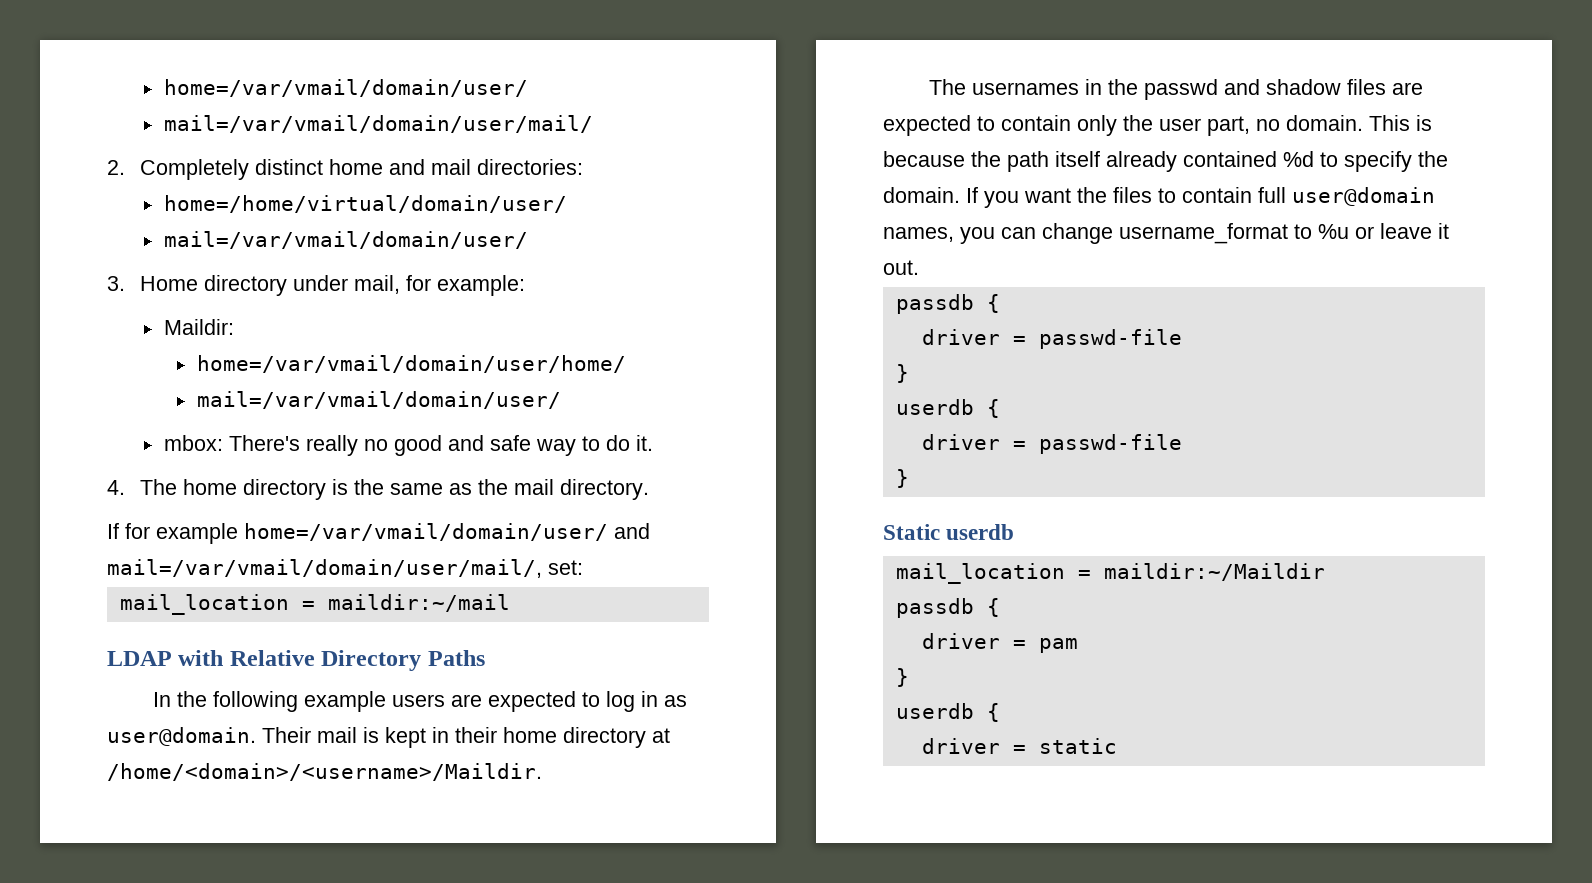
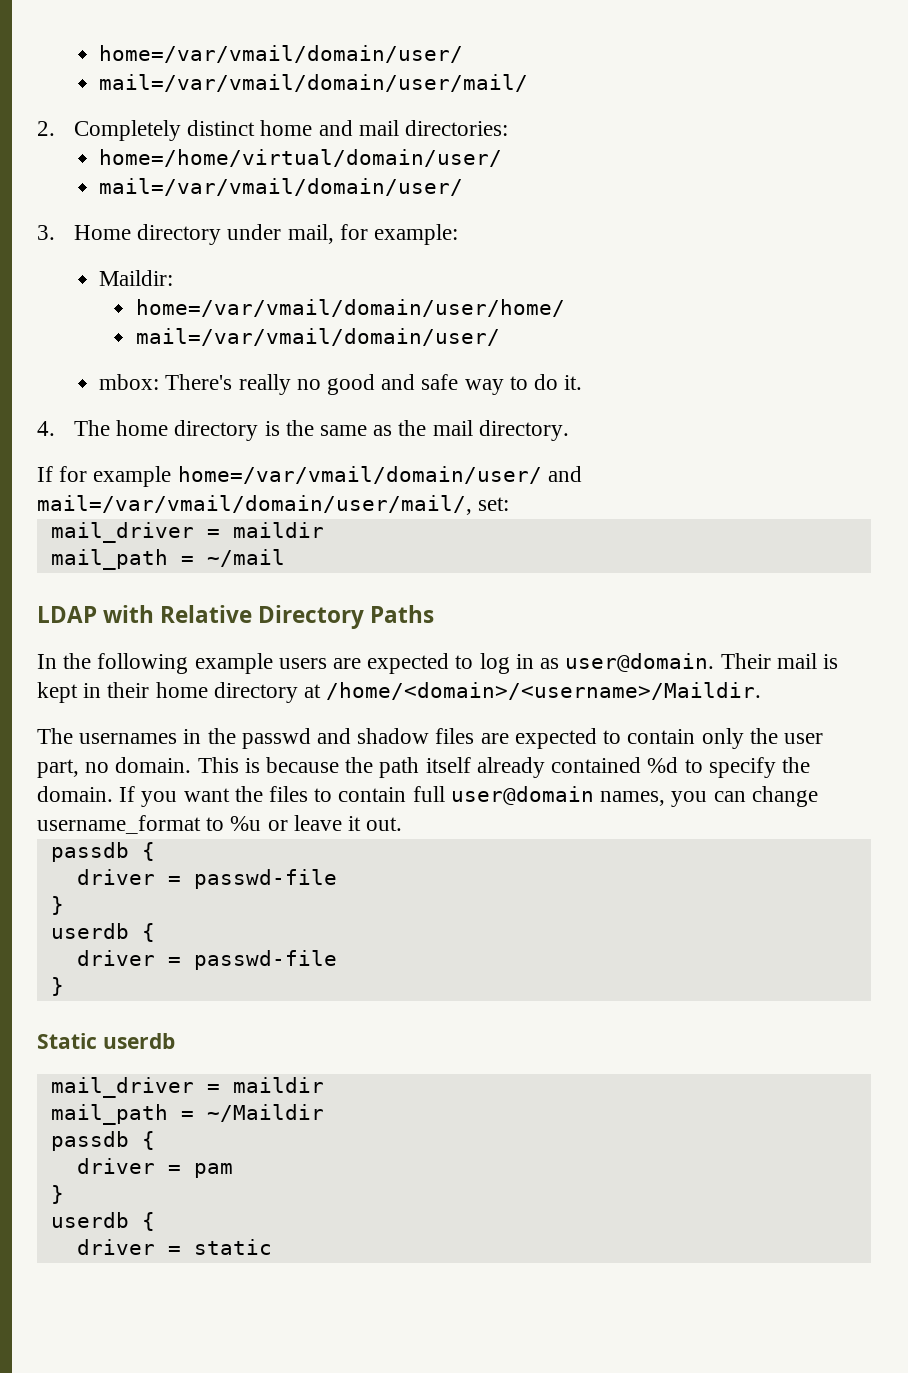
  If for example home=/var/vmail/domain/user/ and mail=/var/vmail/domain/user/mail/, set:
- mail_location = maildir:~/mail
+ mail_driver = maildir
+ mail_path = ~/mail
  Static userdb
- mail_location = maildir:~/Maildir
+ mail_driver = maildir
+ mail_path = ~/Maildir

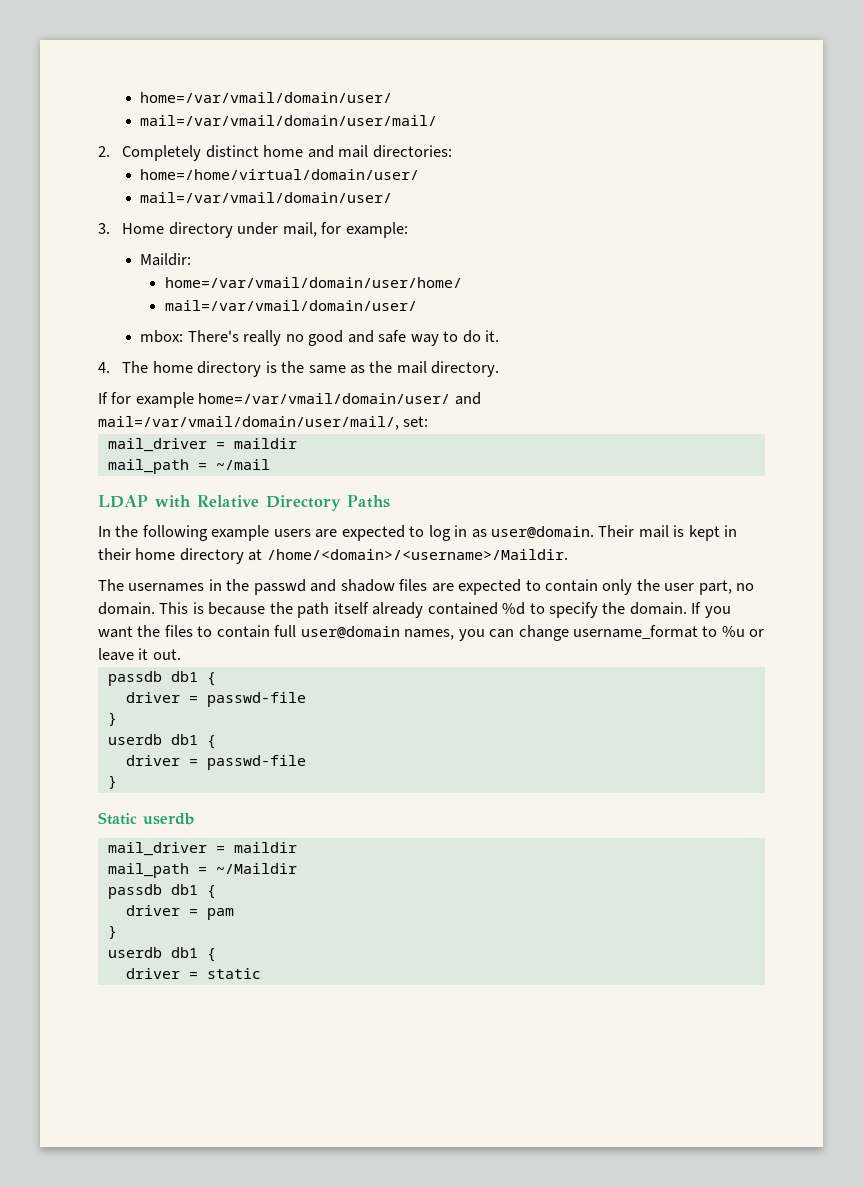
  If you want the files to contain full user@domain names, you can change username_format to %u or leave it out.
- passdb {
+ passdb db1 {
  driver = passwd-file
  }
- userdb {
+ userdb db1 {
  mail_path = ~/Maildir
- passdb {
+ passdb db1 {
  driver = pam
  }
- userdb {
+ userdb db1 {

